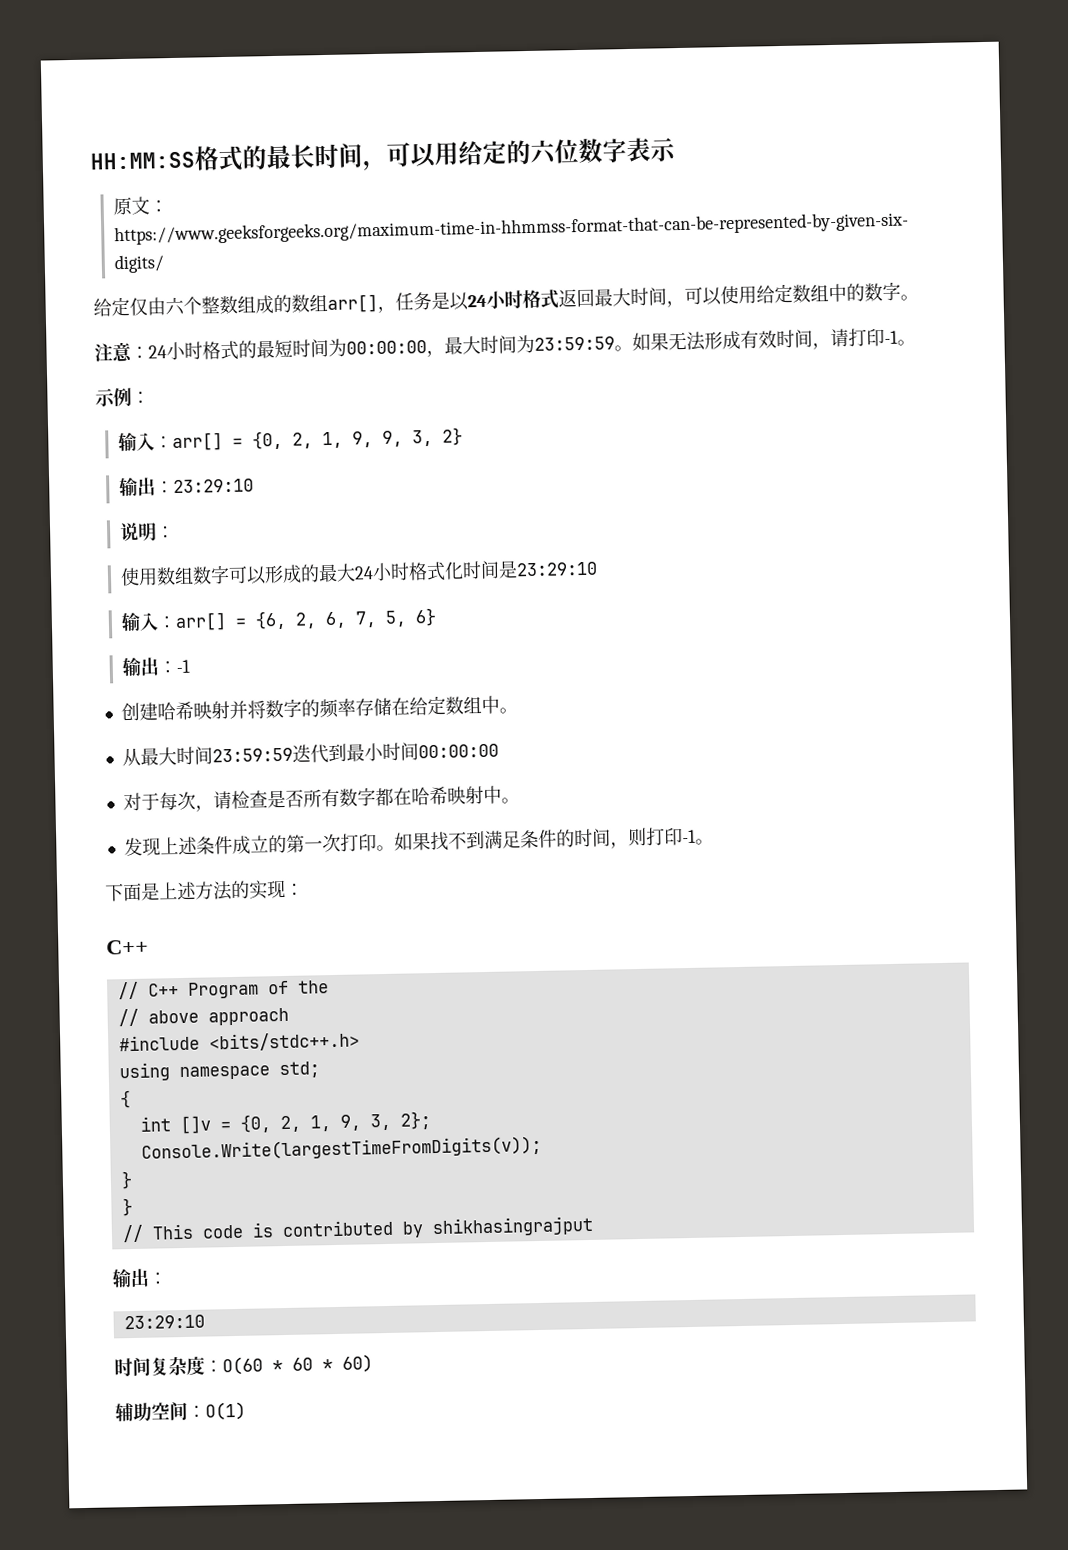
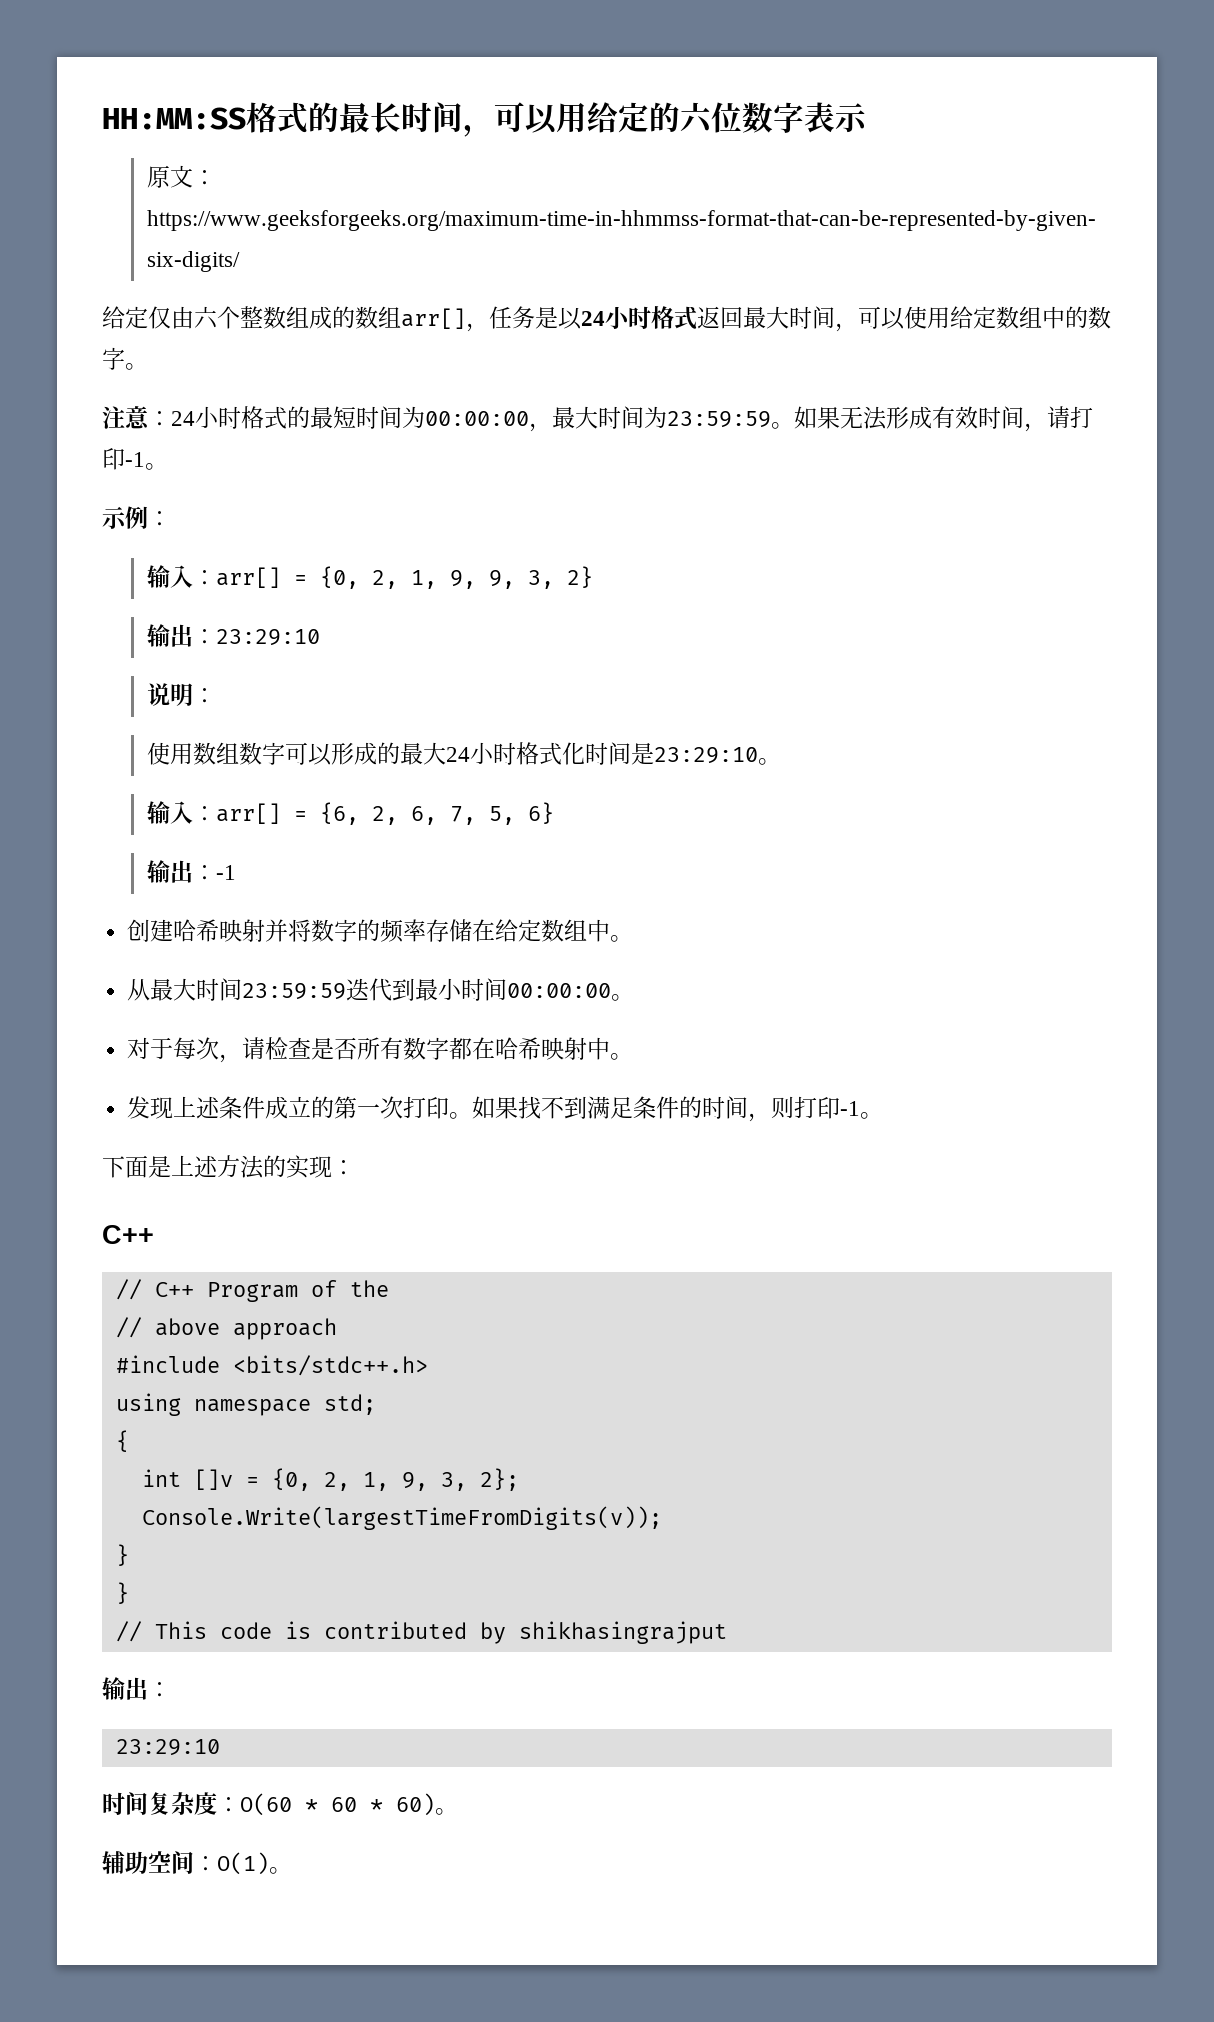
- 使用数组数字可以形成的最大24小时格式化时间是23:29:10
+ 使用数组数字可以形成的最大24小时格式化时间是23:29:10。
- 从最大时间23:59:59迭代到最小时间00:00:00
+ 从最大时间23:59:59迭代到最小时间00:00:00。
- 时间复杂度：O(60 * 60 * 60)
+ 时间复杂度：O(60 * 60 * 60)。
- 辅助空间：O(1)
+ 辅助空间：O(1)。

